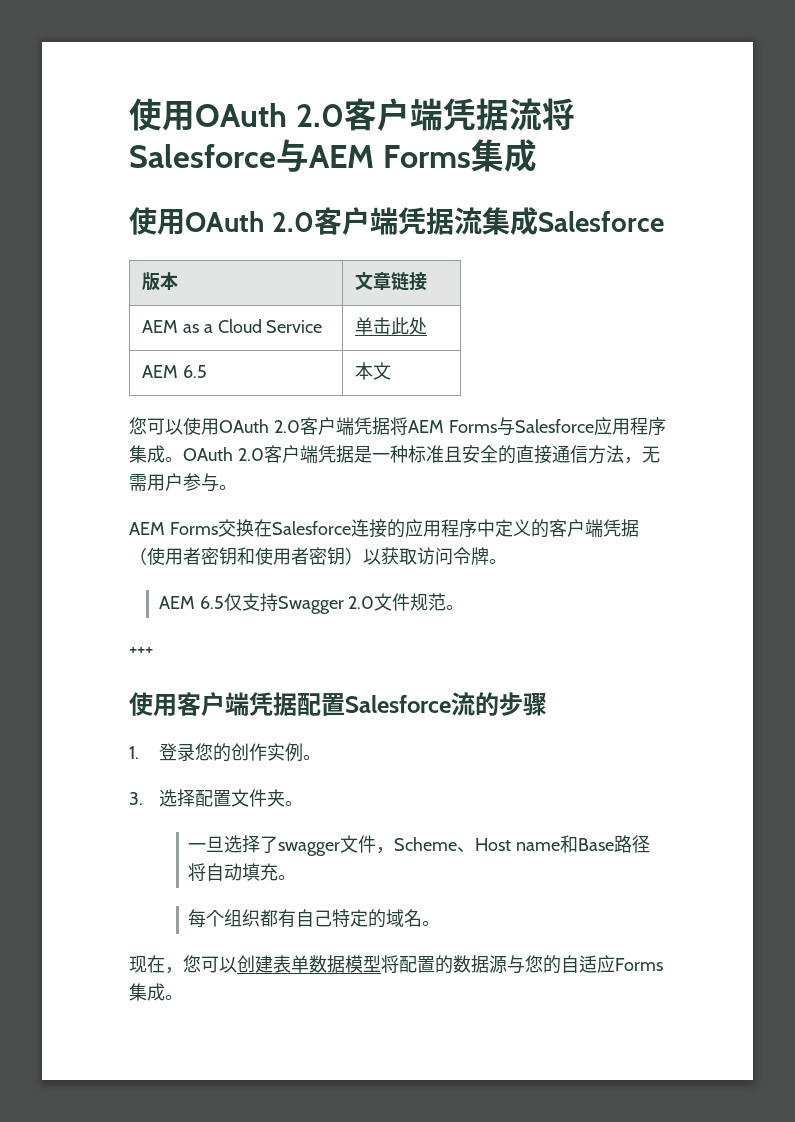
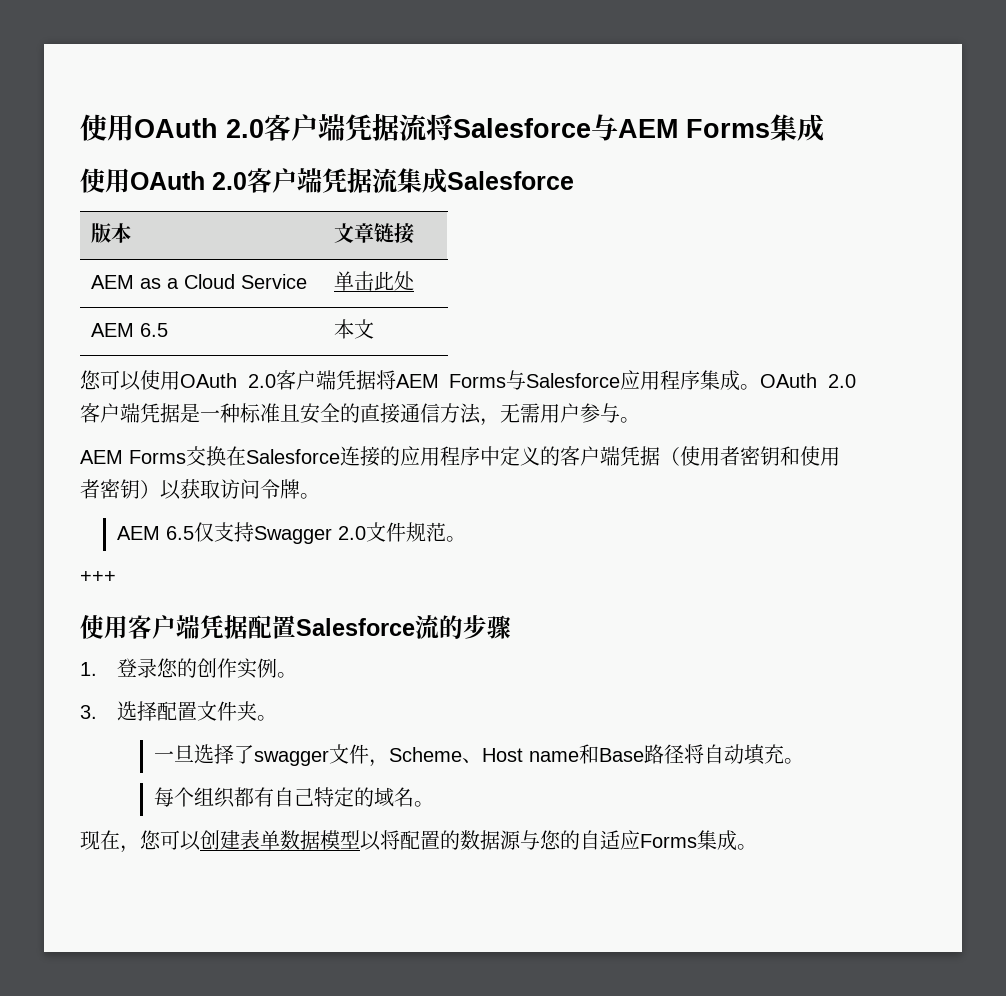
- 现在，您可以创建表单数据模型将配置的数据源与您的自适应Forms集成。
+ 现在，您可以创建表单数据模型以将配置的数据源与您的自适应Forms集成。

